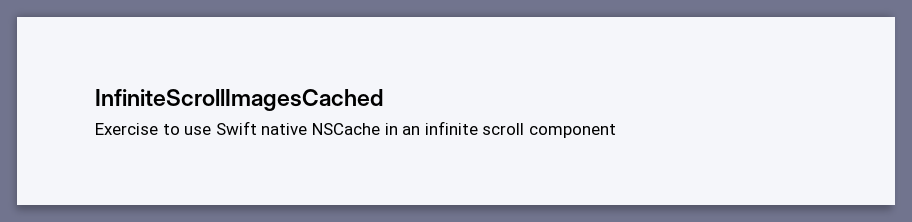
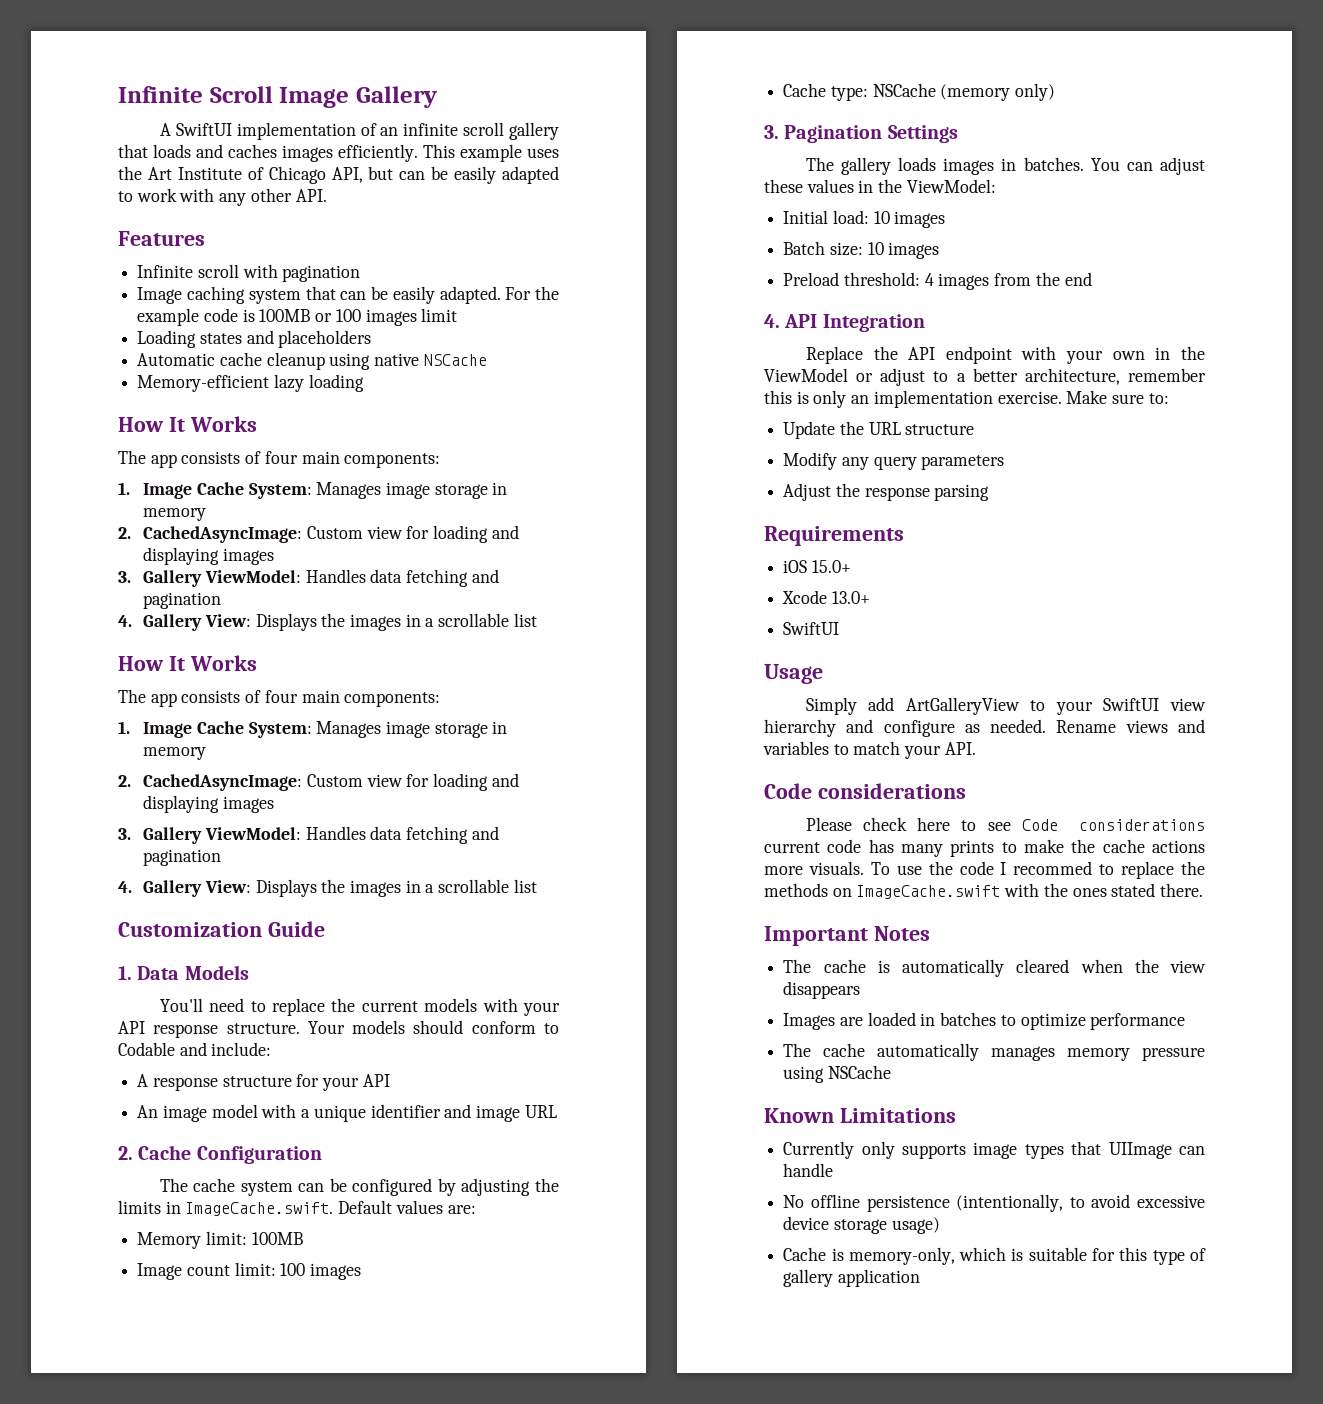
- InfiniteScrollImagesCached
- Exercise to use Swift native NSCache in an infinite scroll component
+ Infinite Scroll Image Gallery
+ A SwiftUI implementation of an infinite scroll gallery that loads and caches images efficiently. This example uses the Art Institute of Chicago API, but can be easily adapted to work with any other API.
+ Features
+ Infinite scroll with pagination
+ Image caching system that can be easily adapted. For the example code is 100MB or 100 images limit
+ Loading states and placeholders
+ Automatic cache cleanup using native NSCache
+ Memory-efficient lazy loading
+ How It Works
+ The app consists of four main components:
+ 1. Image Cache System: Manages image storage in memory
+ 2. CachedAsyncImage: Custom view for loading and displaying images
+ 3. Gallery ViewModel: Handles data fetching and pagination
+ 4. Gallery View: Displays the images in a scrollable list
+ How It Works
+ The app consists of four main components:
+ 1. Image Cache System: Manages image storage in memory
+ 2. CachedAsyncImage: Custom view for loading and displaying images
+ 3. Gallery ViewModel: Handles data fetching and pagination
+ 4. Gallery View: Displays the images in a scrollable list
+ Customization Guide
+ 1. Data Models
+ You'll need to replace the current models with your API response structure. Your models should conform to Codable and include:
+ A response structure for your API
+ An image model with a unique identifier and image URL
+ 2. Cache Configuration
+ The cache system can be configured by adjusting the limits in ImageCache.swift. Default values are:
+ Memory limit: 100MB
+ Image count limit: 100 images
+ Cache type: NSCache (memory only)
+ 3. Pagination Settings
+ The gallery loads images in batches. You can adjust these values in the ViewModel:
+ Initial load: 10 images
+ Batch size: 10 images
+ Preload threshold: 4 images from the end
+ 4. API Integration
+ Replace the API endpoint with your own in the ViewModel or adjust to a better architecture, remember this is only an implementation exercise. Make sure to:
+ Update the URL structure
+ Modify any query parameters
+ Adjust the response parsing
+ Requirements
+ iOS 15.0+
+ Xcode 13.0+
+ SwiftUI
+ Usage
+ Simply add ArtGalleryView to your SwiftUI view hierarchy and configure as needed. Rename views and variables to match your API.
+ Code considerations
+ Please check here to see Code considerations current code has many prints to make the cache actions more visuals. To use the code I recommed to replace the methods on ImageCache.swift with the ones stated there.
+ Important Notes
+ The cache is automatically cleared when the view disappears
+ Images are loaded in batches to optimize performance
+ The cache automatically manages memory pressure using NSCache
+ Known Limitations
+ Currently only supports image types that UIImage can handle
+ No offline persistence (intentionally, to avoid excessive device storage usage)
+ Cache is memory-only, which is suitable for this type of gallery application

